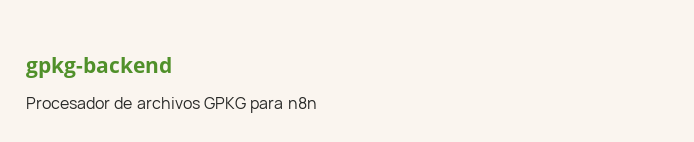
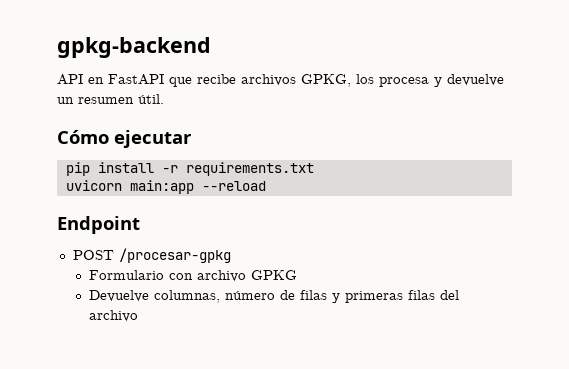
- Procesador de archivos GPKG para n8n
+ API en FastAPI que recibe archivos GPKG, los procesa y devuelve un resumen útil.
+ Cómo ejecutar
+ pip install -r requirements.txt
+ uvicorn main:app --reload
+ Endpoint
+ POST /procesar-gpkg
+ Formulario con archivo GPKG
+ Devuelve columnas, número de filas y primeras filas del archivo

